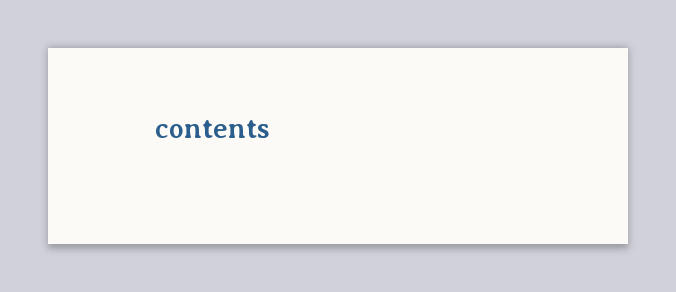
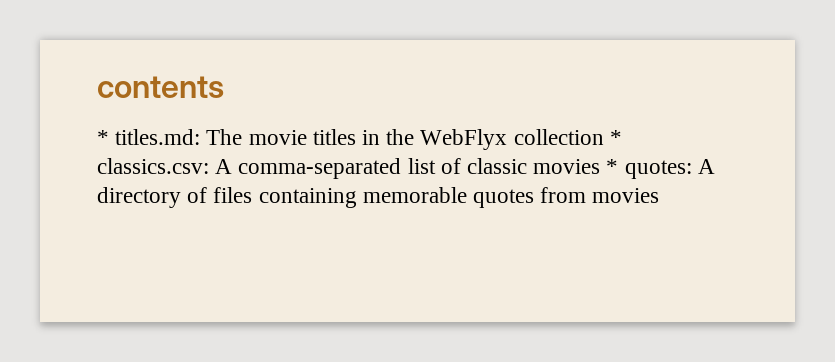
+ * titles.md: The movie titles in the WebFlyx collection * classics.csv: A comma-separated list of classic movies * quotes: A directory of files containing memorable quotes from movies

